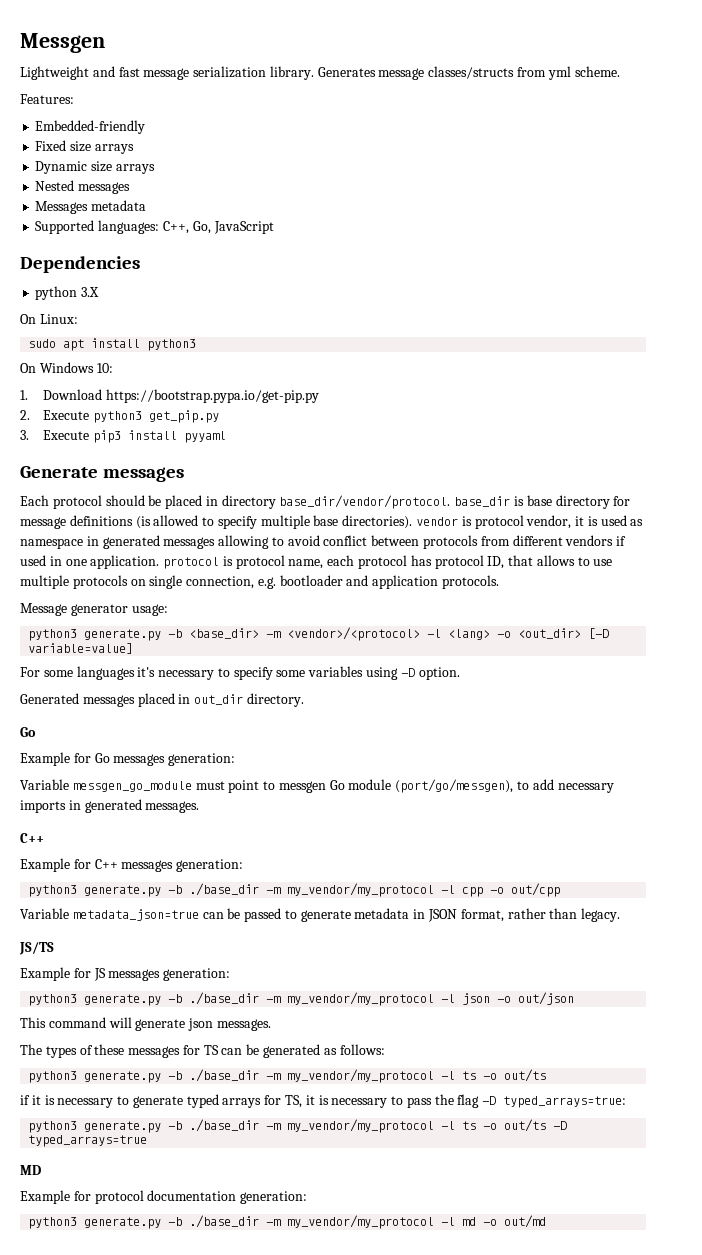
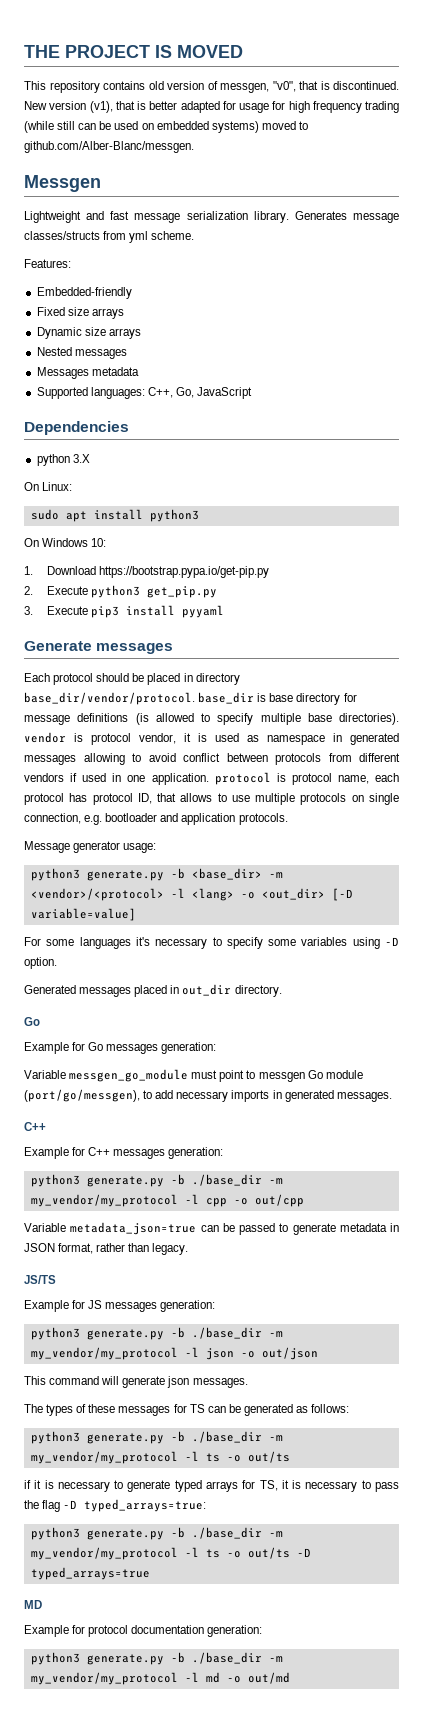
+ THE PROJECT IS MOVED
+ This repository contains old version of messgen, "v0", that is discontinued. New version (v1), that is better adapted for usage for high frequency trading (while still can be used on embedded systems) moved to github.com/Alber-Blanc/messgen.

